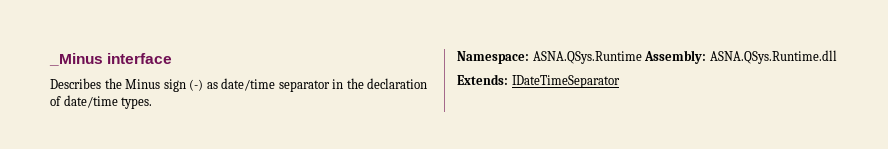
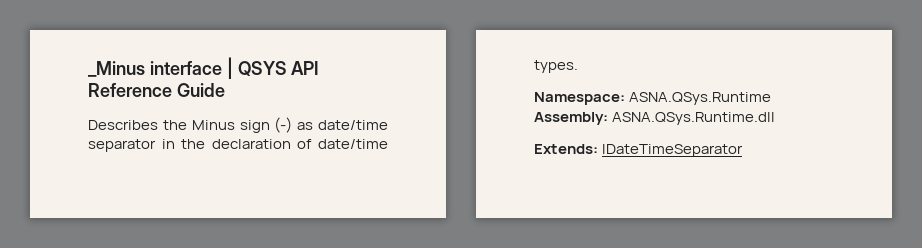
- _Minus interface
+ _Minus interface | QSYS API Reference Guide

